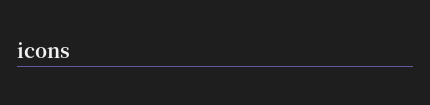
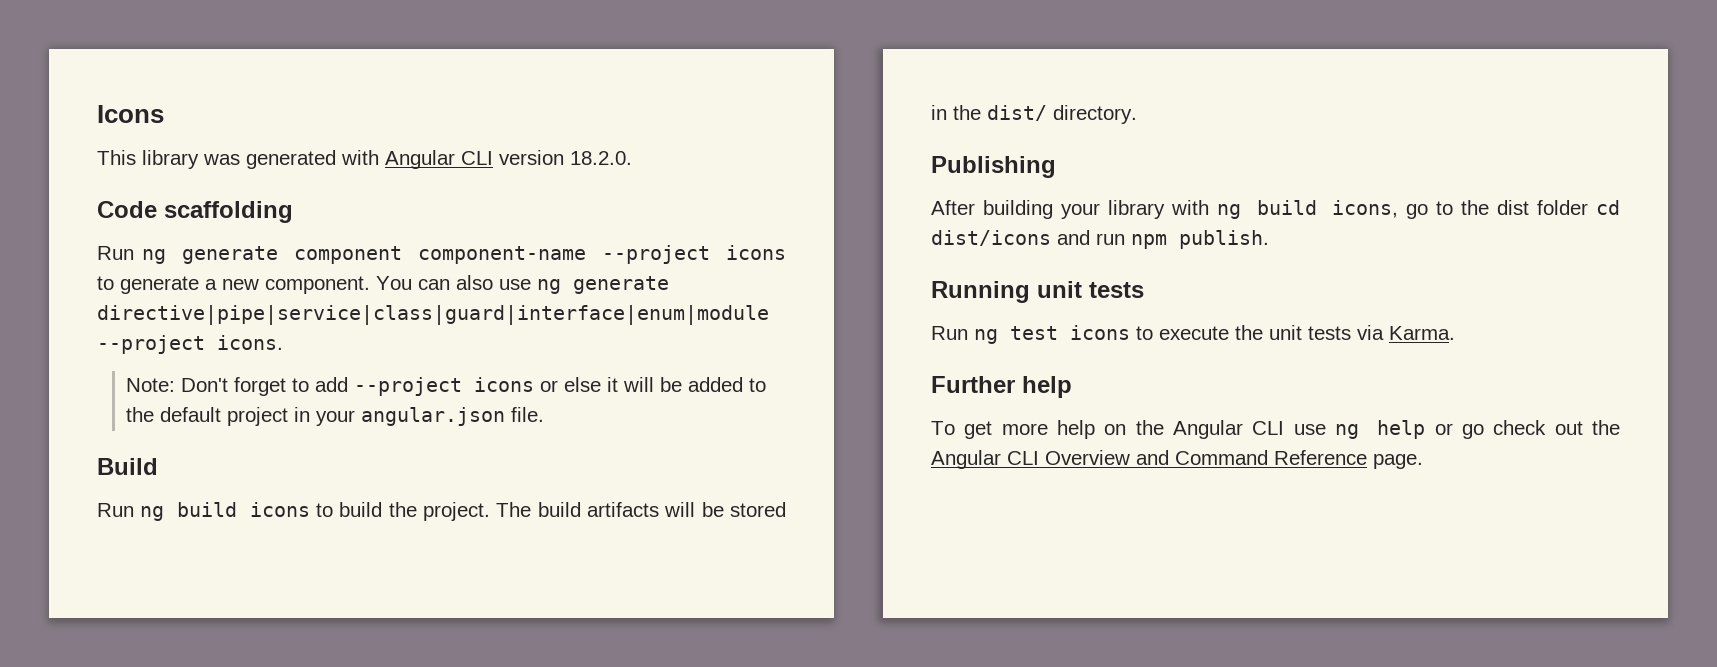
- icons
+ Icons
+ This library was generated with Angular CLI version 18.2.0.
+ Code scaffolding
+ Run ng generate component component-name --project icons to generate a new component. You can also use ng generate directive|pipe|service|class|guard|interface|enum|module --project icons.
+ Note: Don't forget to add --project icons or else it will be added to the default project in your angular.json file.
+ Build
+ Run ng build icons to build the project. The build artifacts will be stored in the dist/ directory.
+ Publishing
+ After building your library with ng build icons, go to the dist folder cd dist/icons and run npm publish.
+ Running unit tests
+ Run ng test icons to execute the unit tests via Karma.
+ Further help
+ To get more help on the Angular CLI use ng help or go check out the Angular CLI Overview and Command Reference page.

